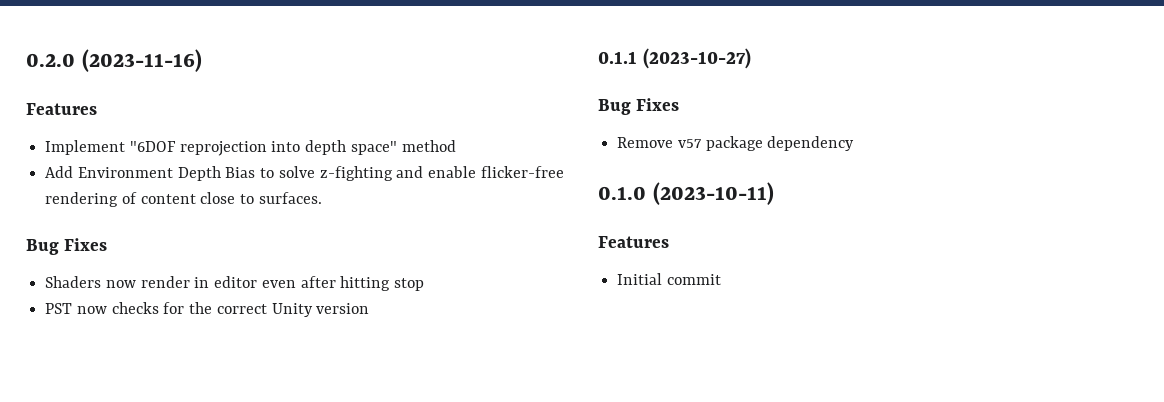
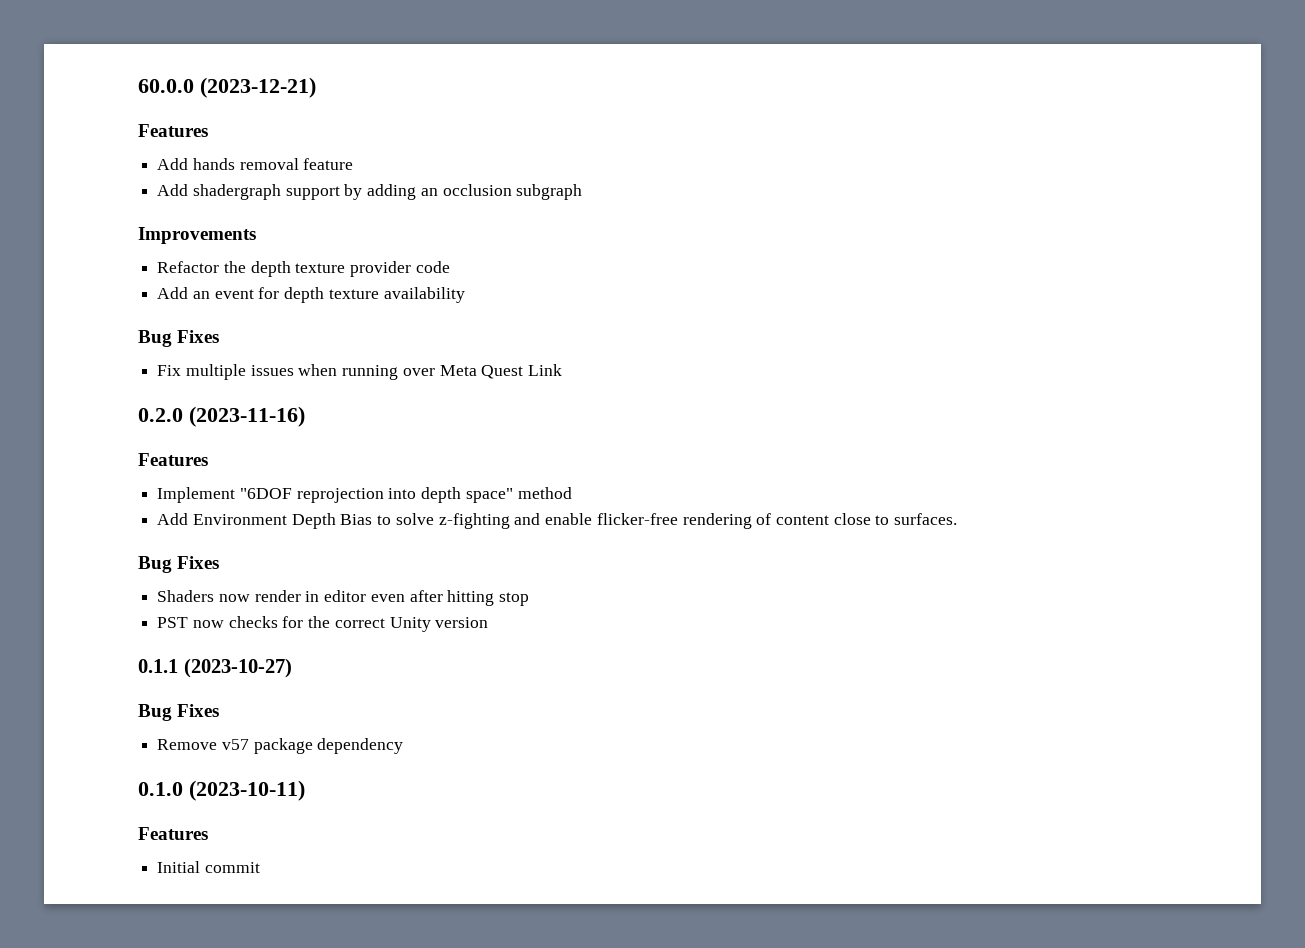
+ 60.0.0 (2023-12-21)
+ Features
+ Add hands removal feature
+ Add shadergraph support by adding an occlusion subgraph
+ Improvements
+ Refactor the depth texture provider code
+ Add an event for depth texture availability
+ Bug Fixes
+ Fix multiple issues when running over Meta Quest Link

